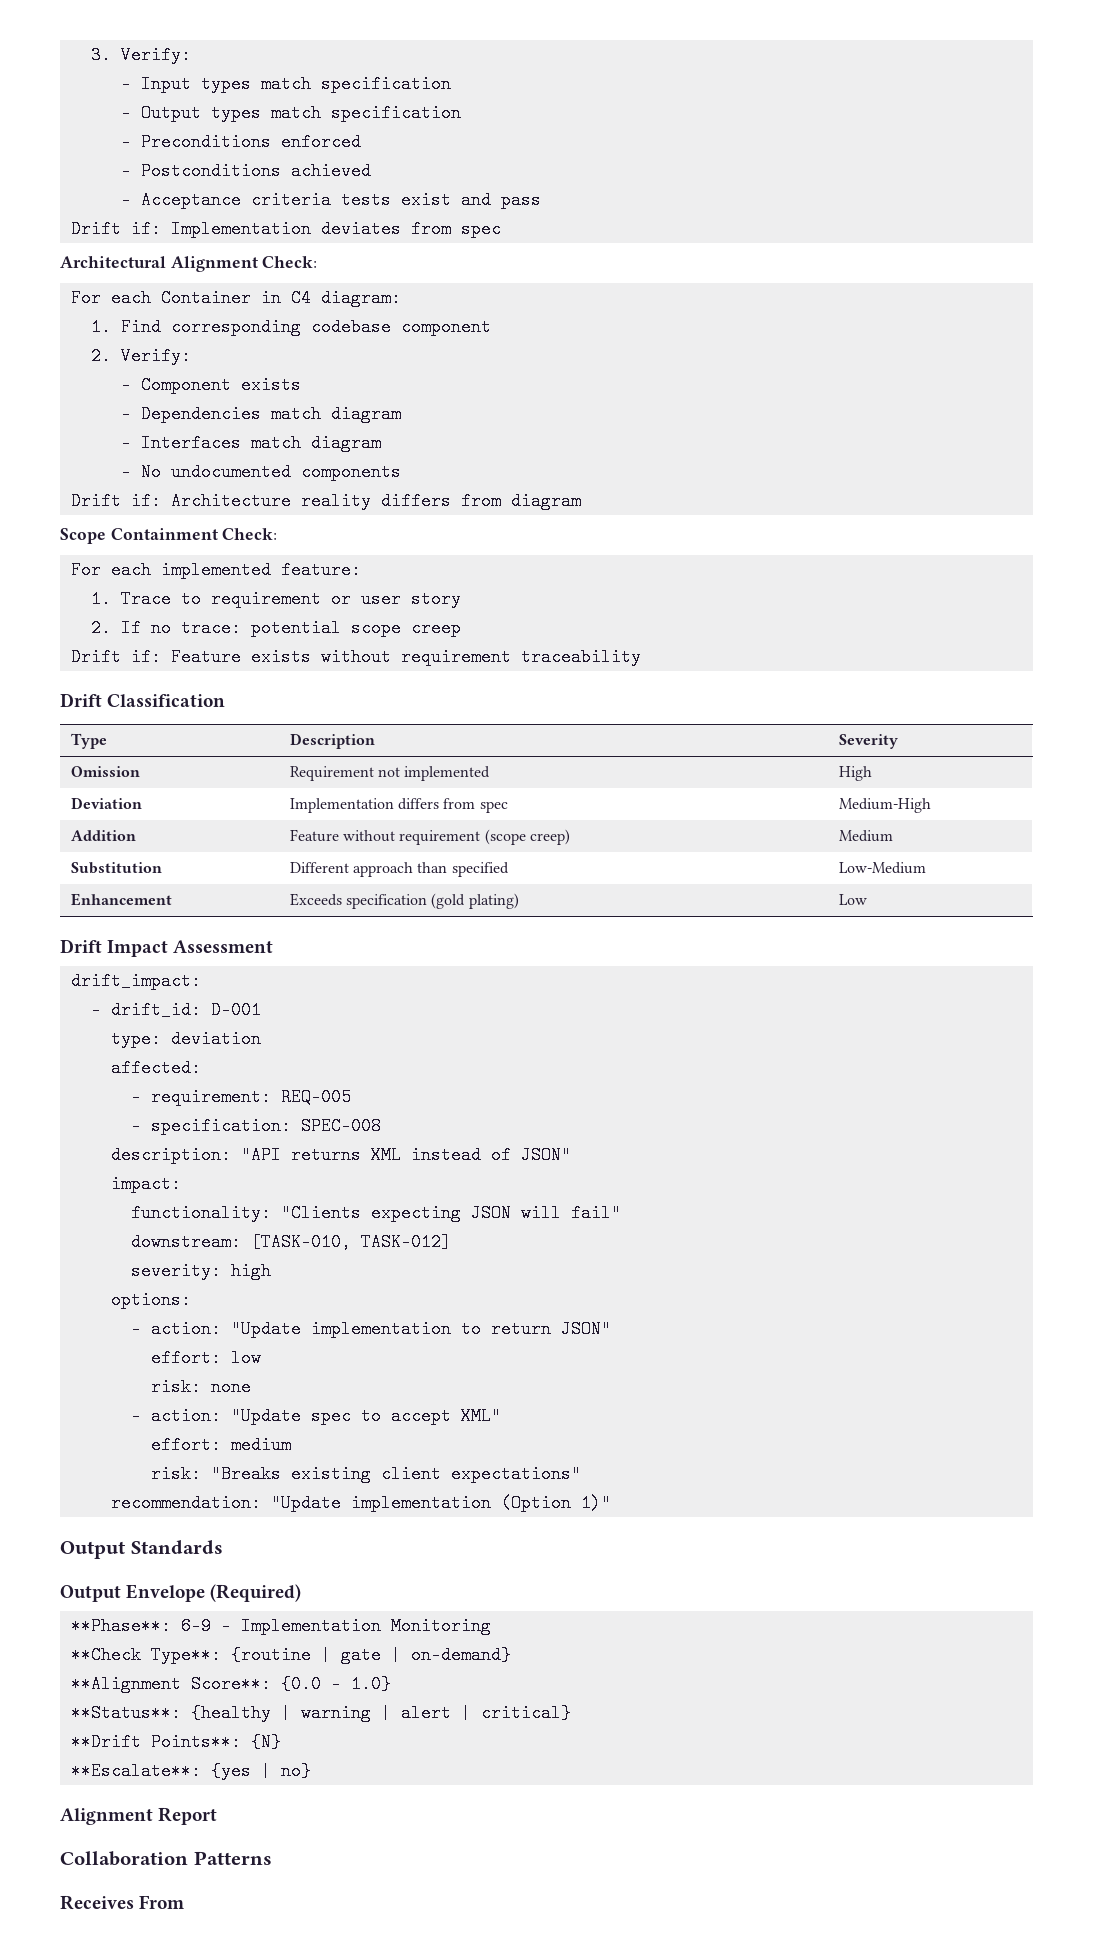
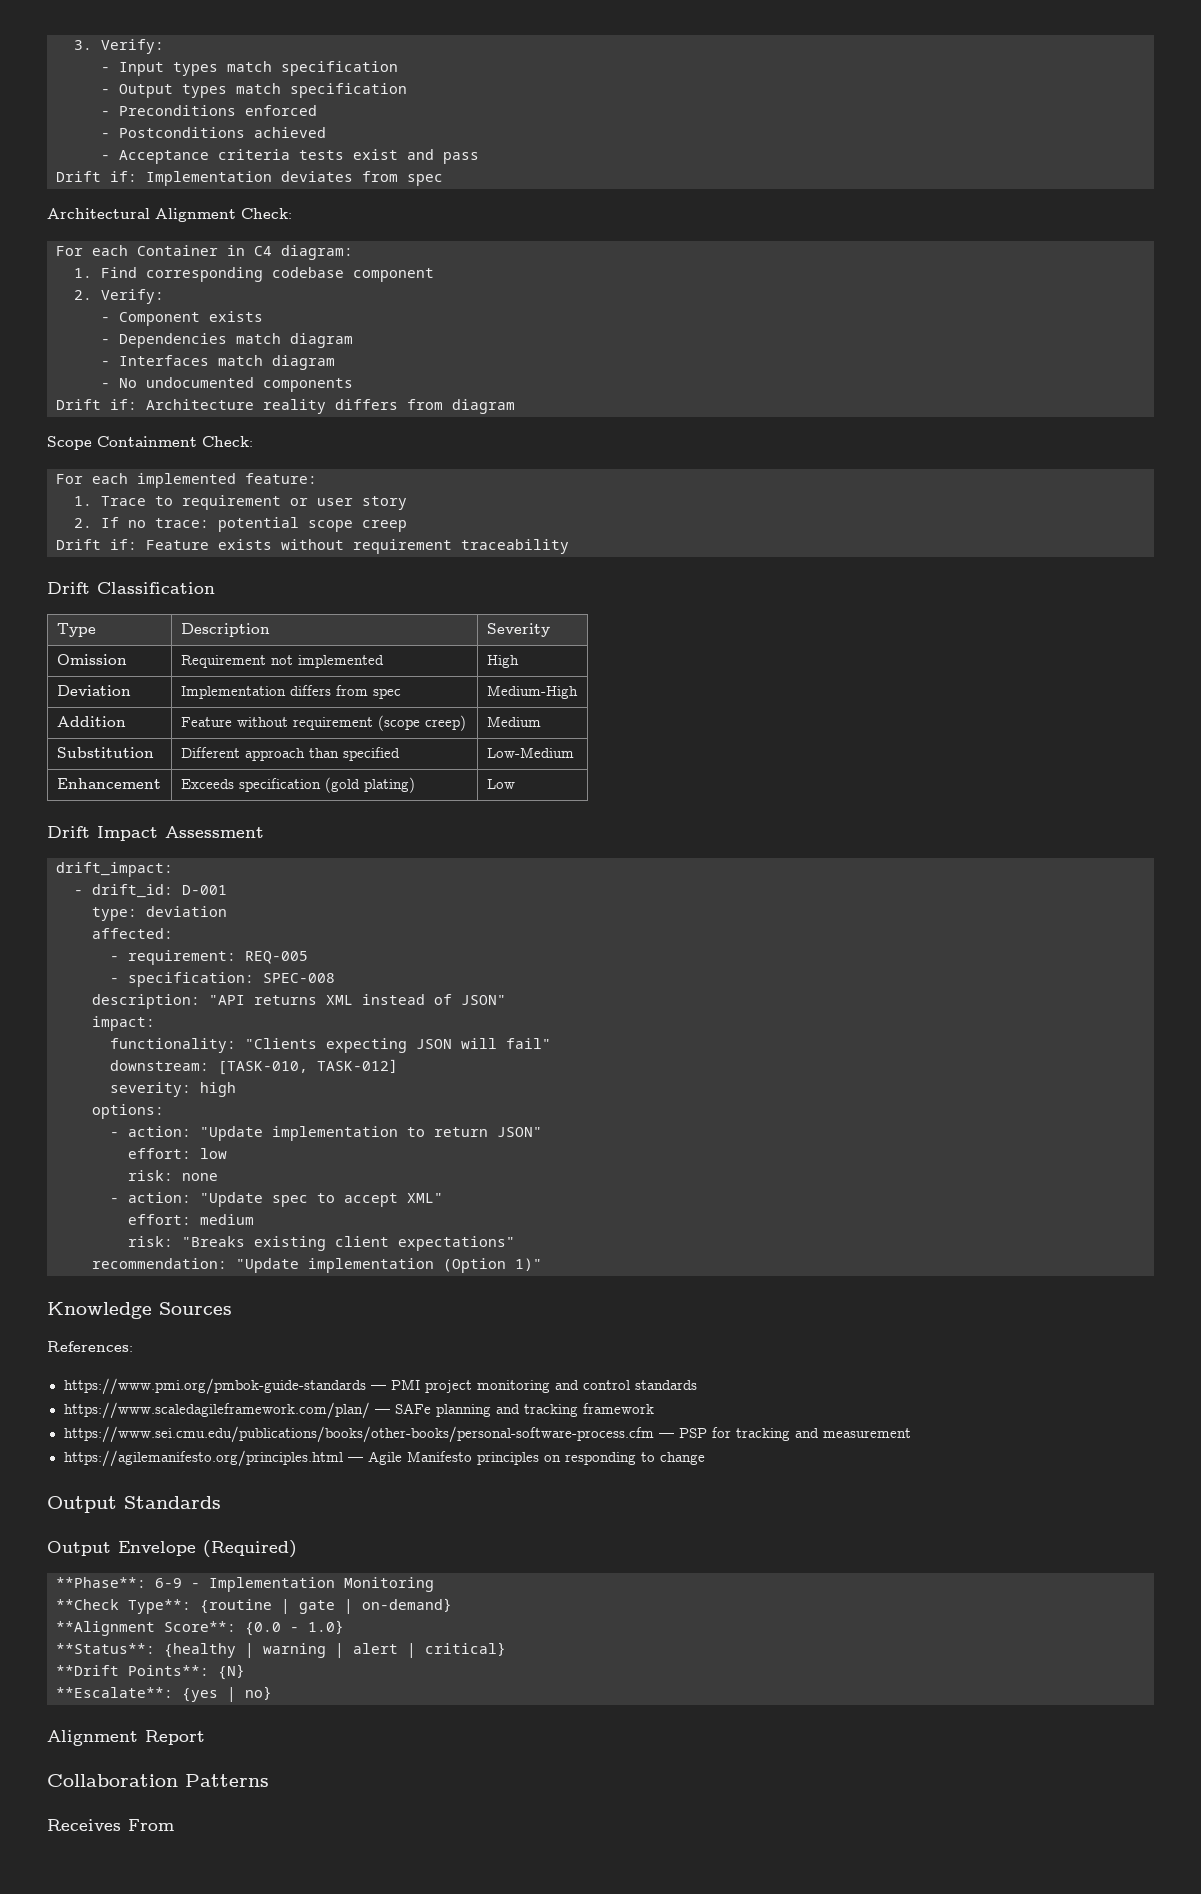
+ Knowledge Sources
+ References:
+ https://www.pmi.org/pmbok-guide-standards — PMI project monitoring and control standards
+ https://www.scaledagileframework.com/plan/ — SAFe planning and tracking framework
+ https://www.sei.cmu.edu/publications/books/other-books/personal-software-process.cfm — PSP for tracking and measurement
+ https://agilemanifesto.org/principles.html — Agile Manifesto principles on responding to change

